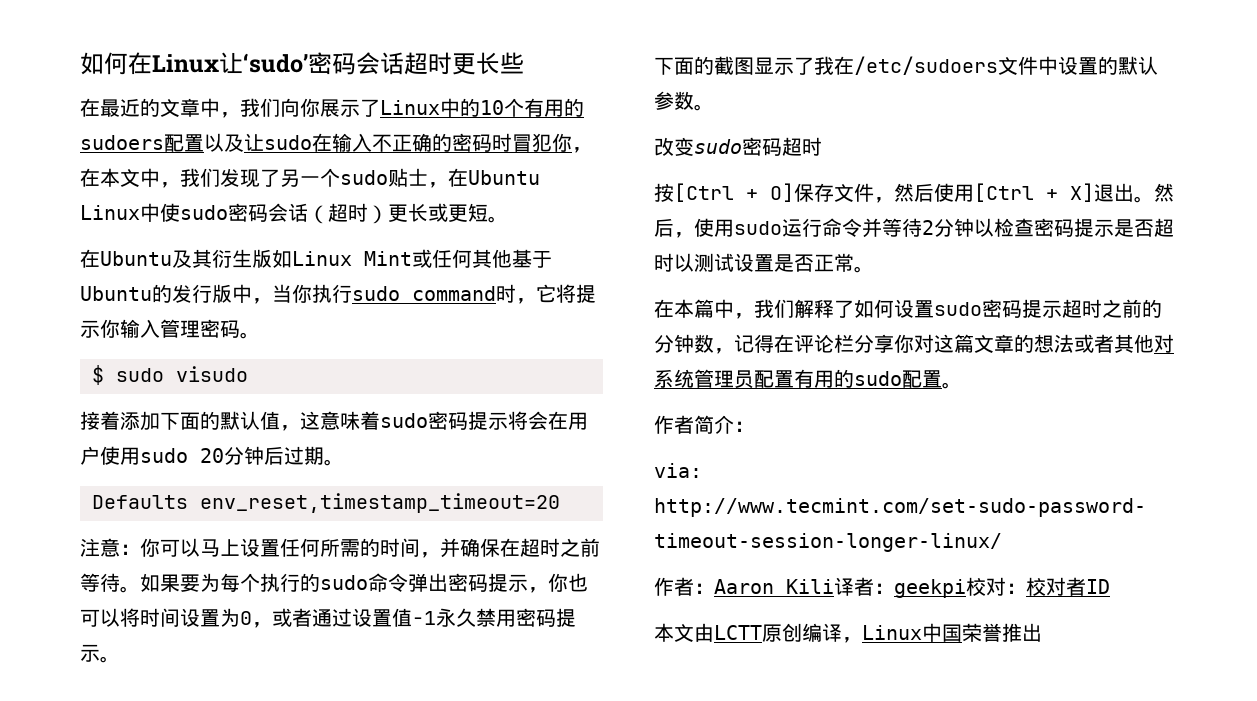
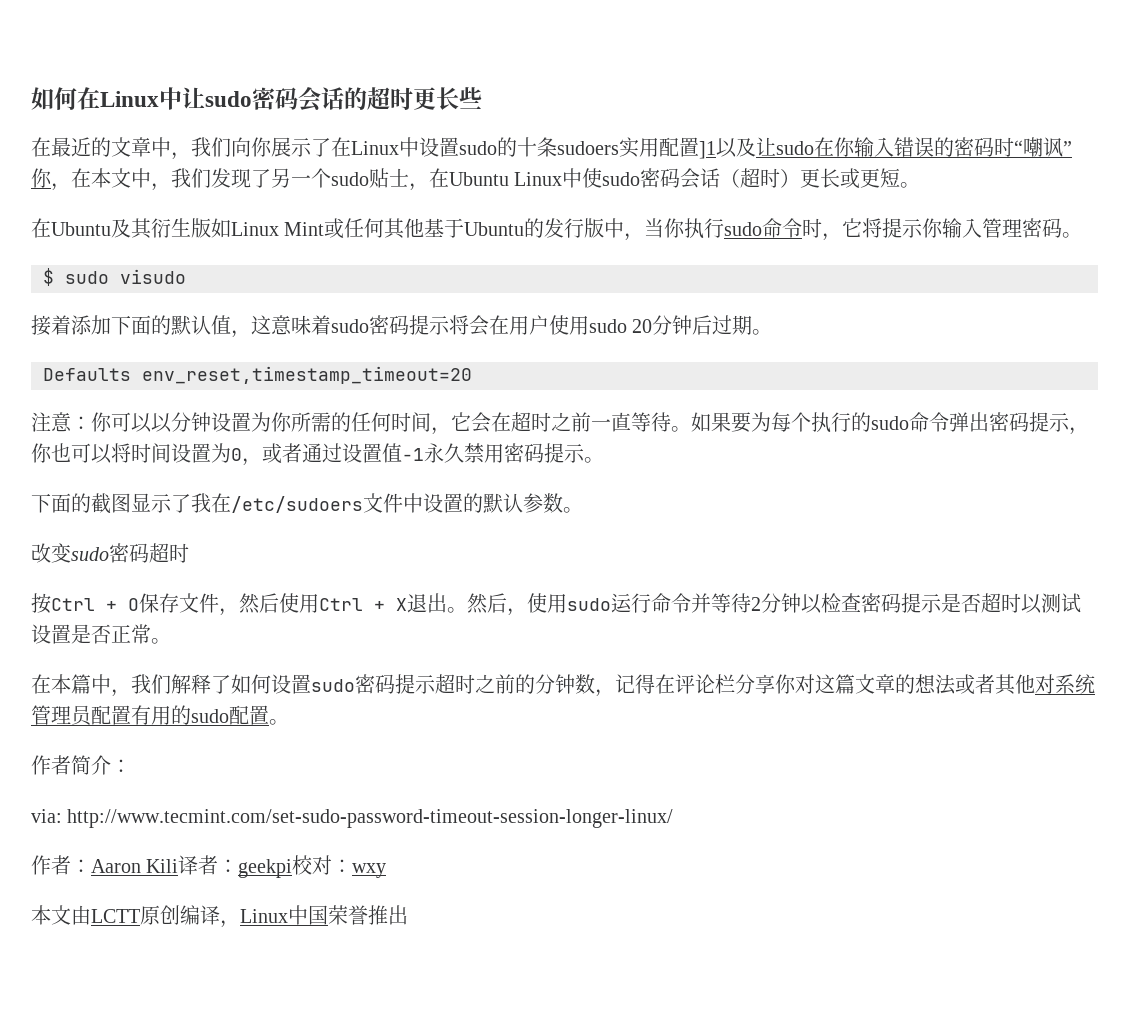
- 如何在Linux让‘sudo’密码会话超时更长些
+ 如何在Linux中让sudo密码会话的超时更长些
- 在最近的文章中，我们向你展示了Linux中的10个有用的sudoers配置以及让sudo在输入不正确的密码时冒犯你，在本文中，我们发现了另一个sudo贴士，在Ubuntu Linux中使sudo密码会话（超时）更长或更短。
+ 在最近的文章中，我们向你展示了在Linux中设置sudo的十条sudoers实用配置]1以及让sudo在你输入错误的密码时“嘲讽”你，在本文中，我们发现了另一个sudo贴士，在Ubuntu Linux中使sudo密码会话（超时）更长或更短。
- 在Ubuntu及其衍生版如Linux Mint或任何其他基于Ubuntu的发行版中，当你执行sudo command时，它将提示你输入管理密码。
+ 在Ubuntu及其衍生版如Linux Mint或任何其他基于Ubuntu的发行版中，当你执行sudo命令时，它将提示你输入管理密码。
- 注意：你可以马上设置任何所需的时间，并确保在超时之前等待。
+ 注意：你可以以分钟设置为你所需的任何时间，它会在超时之前一直等待。
- 按[Ctrl + O]保存文件，然后使用[Ctrl + X]退出。
+ 按Ctrl + O保存文件，然后使用Ctrl + X退出。
- 作者：Aaron Kili译者：geekpi校对：校对者ID
+ 作者：Aaron Kili译者：geekpi校对：wxy

